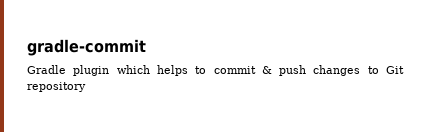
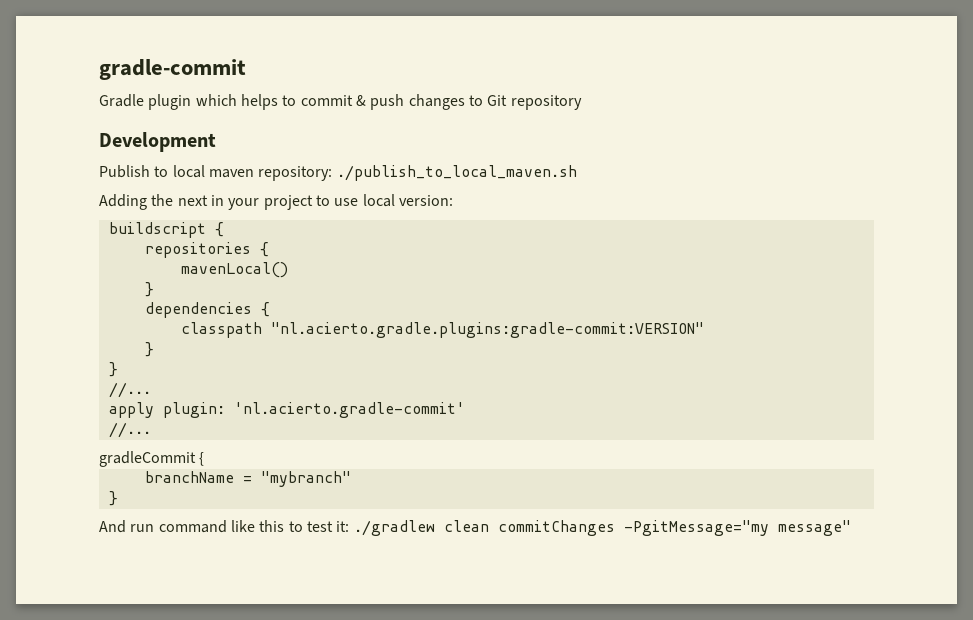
+ Development
+ Publish to local maven repository: ./publish_to_local_maven.sh
+ Adding the next in your project to use local version:
+ buildscript {
+ repositories {
+ mavenLocal()
+ }
+ dependencies {
+ classpath "nl.acierto.gradle.plugins:gradle-commit:VERSION"
+ }
+ }
+ //...
+ apply plugin: 'nl.acierto.gradle-commit'
+ //...
+ gradleCommit {
+ branchName = "mybranch"
+ }
+ And run command like this to test it: ./gradlew clean commitChanges -PgitMessage="my message"

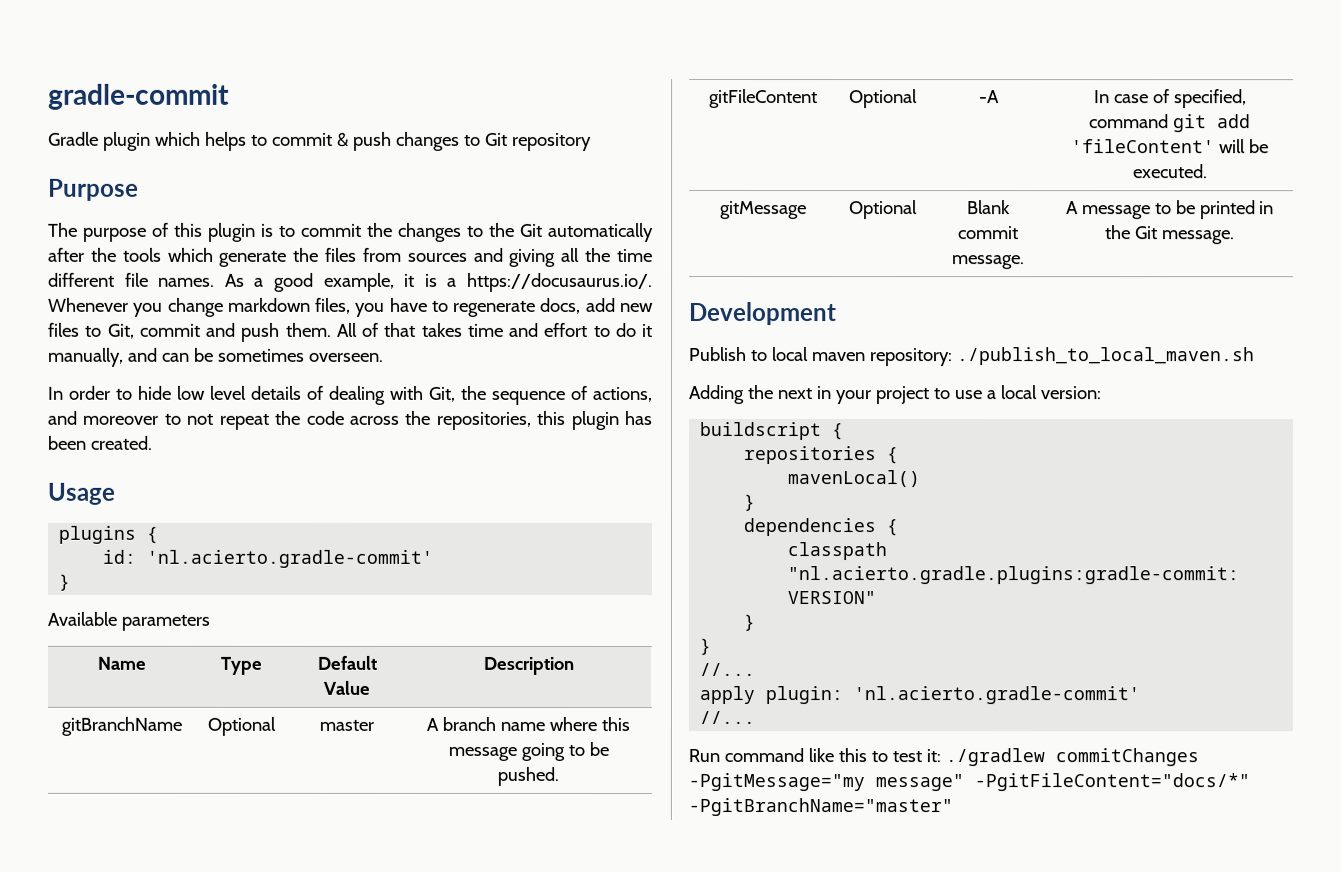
+ Purpose
+ The purpose of this plugin is to commit the changes to the Git automatically after the tools which generate the files from sources and giving all the time different file names. As a good example, it is a https://docusaurus.io/. Whenever you change markdown files, you have to regenerate docs, add new files to Git, commit and push them. All of that takes time and effort to do it manually, and can be sometimes overseen.
+ In order to hide low level details of dealing with Git, the sequence of actions, and moreover to not repeat the code across the repositories, this plugin has been created.
+ Usage
+ plugins {
+ id: 'nl.acierto.gradle-commit'
+ }
+ Available parameters
+ Name | Type | Default Value | Description
+ gitBranchName | Optional | master | A branch name where this message going to be pushed.
+ gitFileContent | Optional | -A | In case of specified, command git add 'fileContent' will be executed.
+ gitMessage | Optional | Blank commit message. | A message to be printed in the Git message.
- Adding the next in your project to use local version:
+ Adding the next in your project to use a local version:
- gradleCommit {
- branchName = "mybranch"
- }
- And run command like this to test it: ./gradlew clean commitChanges -PgitMessage="my message"
+ Run command like this to test it: ./gradlew commitChanges -PgitMessage="my message" -PgitFileContent="docs/*" -PgitBranchName="master"

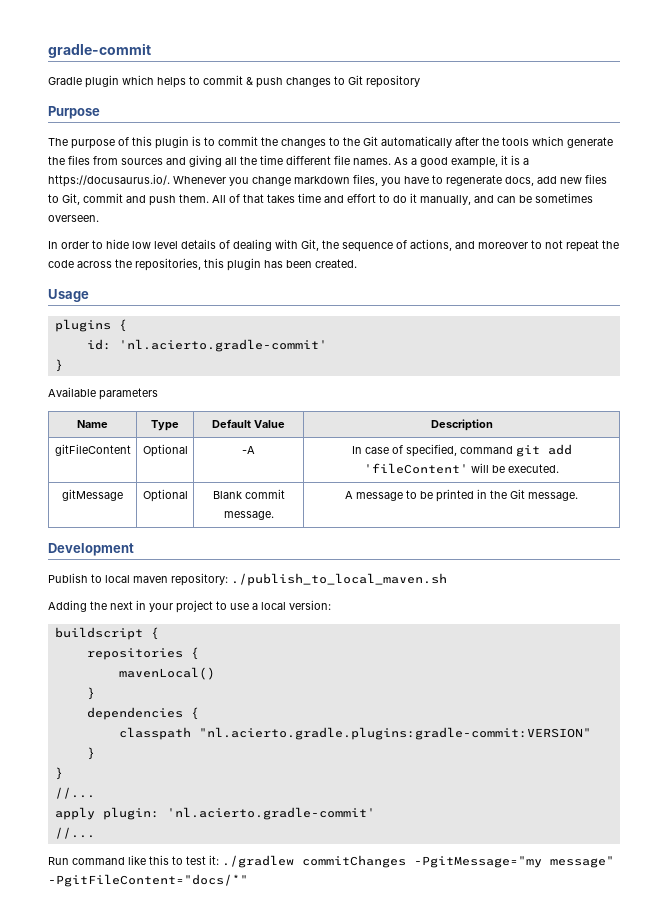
- gitBranchName | Optional | master | A branch name where this message going to be pushed.
- Run command like this to test it: ./gradlew commitChanges -PgitMessage="my message" -PgitFileContent="docs/*" -PgitBranchName="master"
+ Run command like this to test it: ./gradlew commitChanges -PgitMessage="my message" -PgitFileContent="docs/*"

